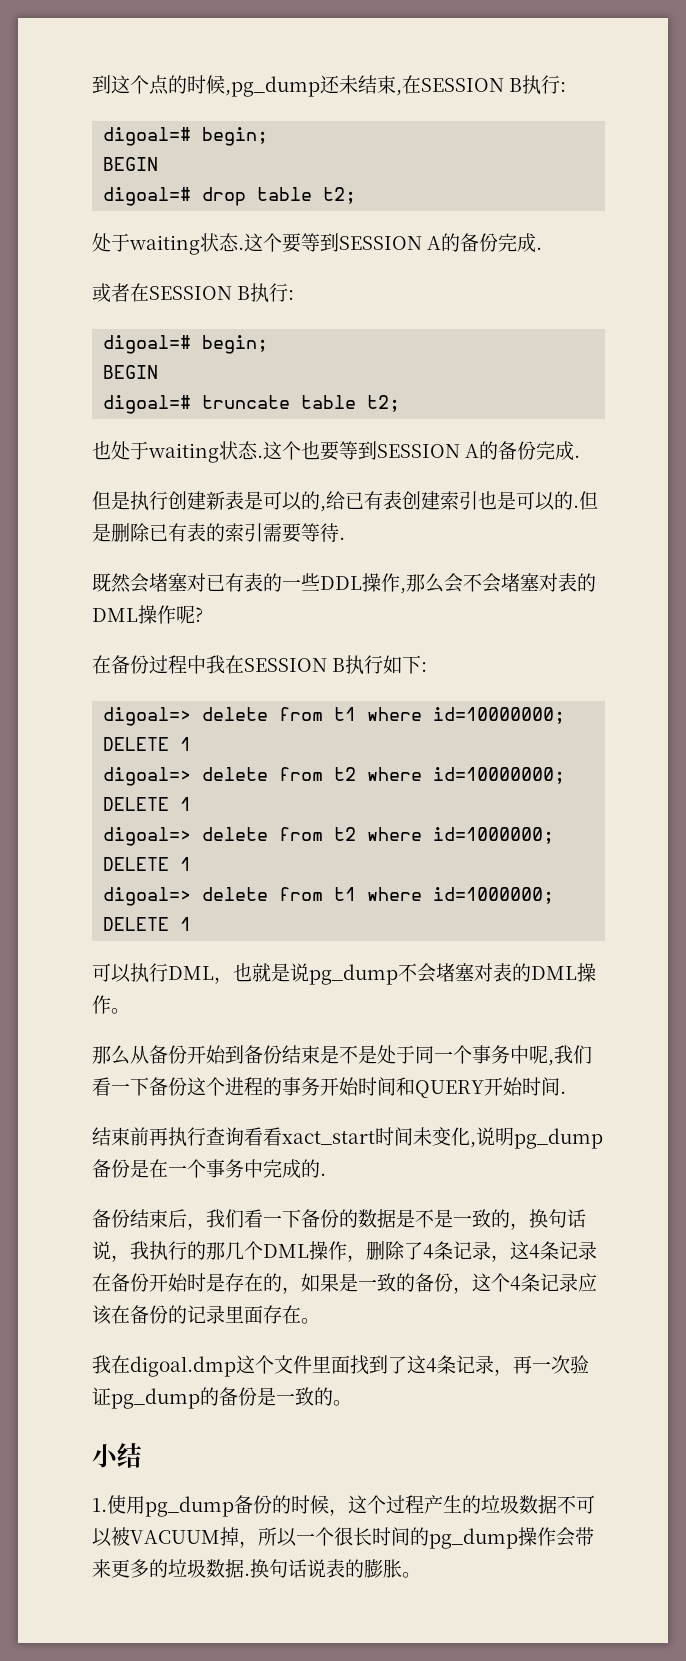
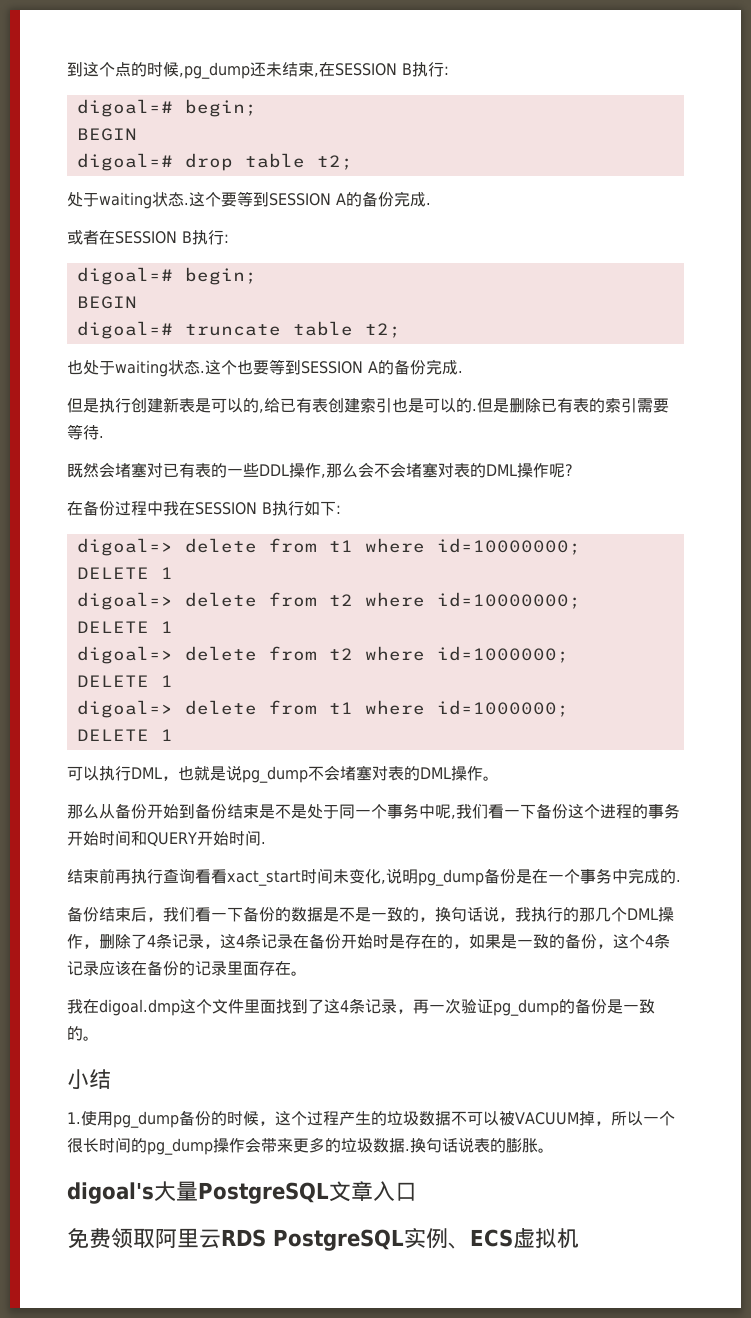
+ digoal's大量PostgreSQL文章入口
+ 免费领取阿里云RDS PostgreSQL实例、ECS虚拟机

